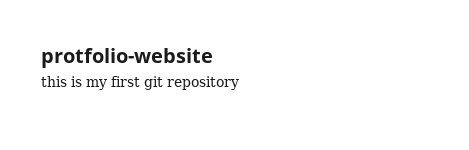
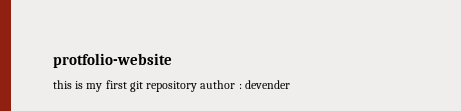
- this is my first git repository
+ this is my first git repository author : devender

